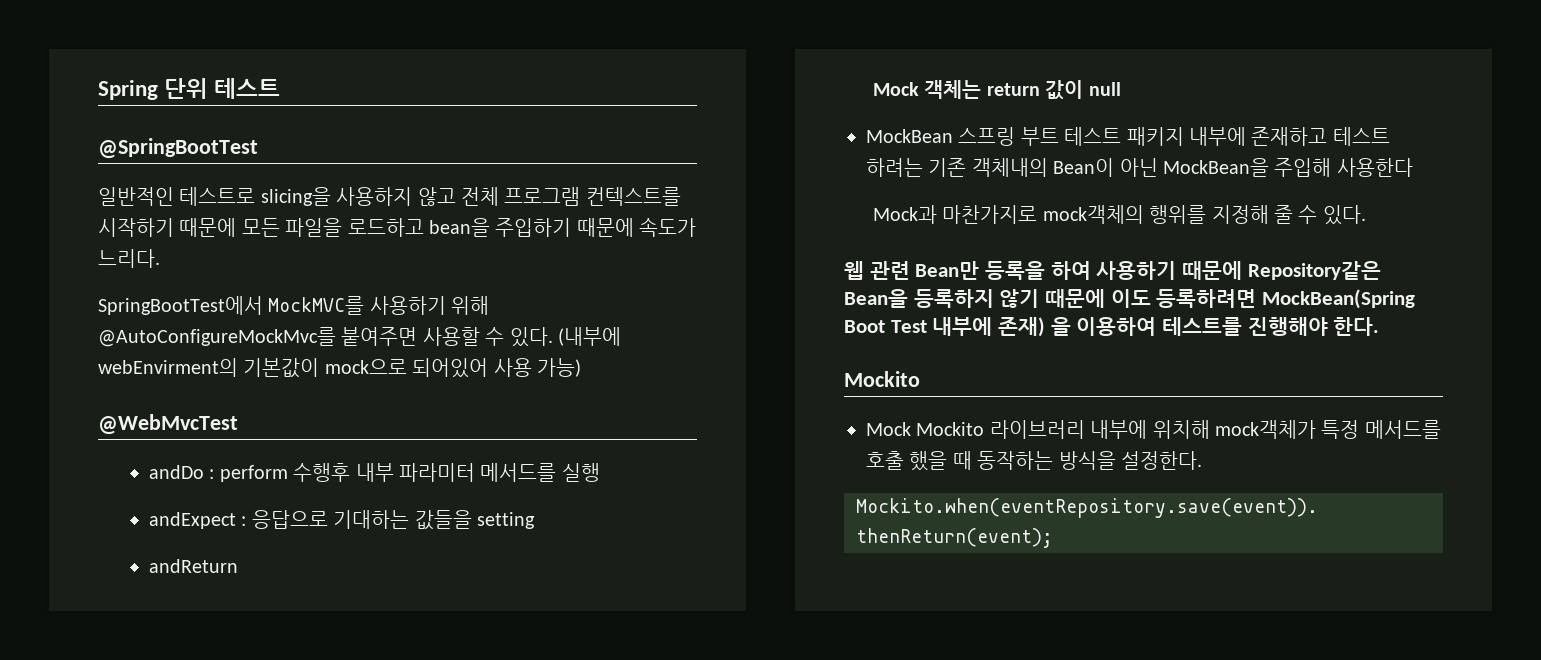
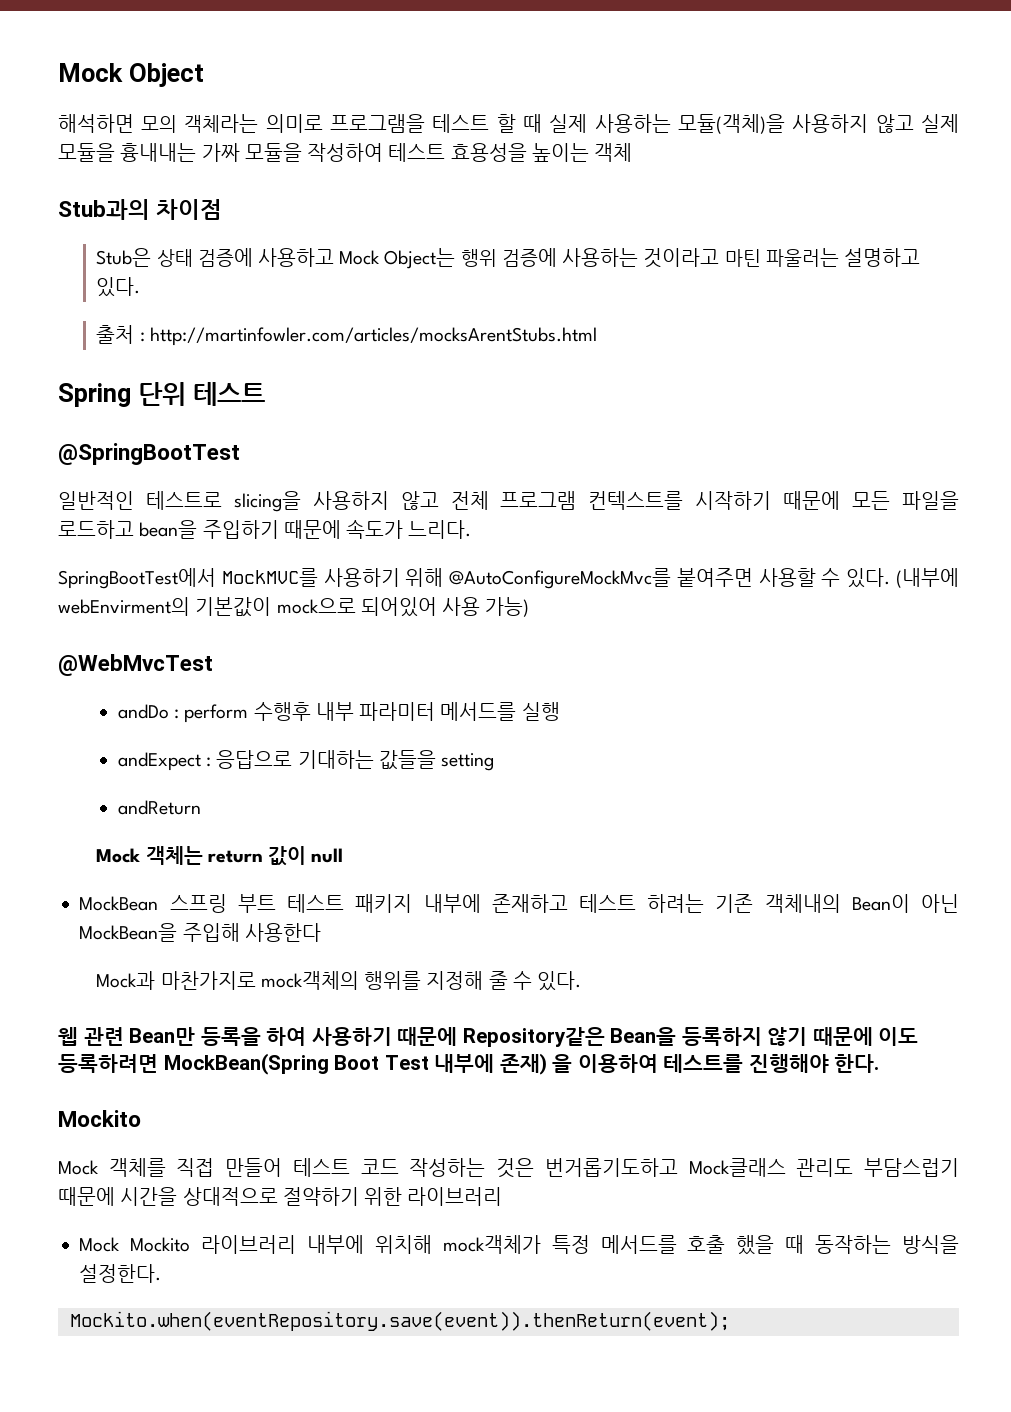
+ Mock Object
+ 해석하면 모의 객체라는 의미로 프로그램을 테스트 할 때 실제 사용하는 모듈(객체)을 사용하지 않고 실제 모듈을 흉내내는 가짜 모듈을 작성하여 테스트 효용성을 높이는 객체
+ Stub과의 차이점
+ Stub은 상태 검증에 사용하고 Mock Object는 행위 검증에 사용하는 것이라고 마틴 파울러는 설명하고 있다.
+ 출처 : http://martinfowler.com/articles/mocksArentStubs.html
+ Mock 객체를 직접 만들어 테스트 코드 작성하는 것은 번거롭기도하고 Mock클래스 관리도 부담스럽기 때문에 시간을 상대적으로 절약하기 위한 라이브러리

